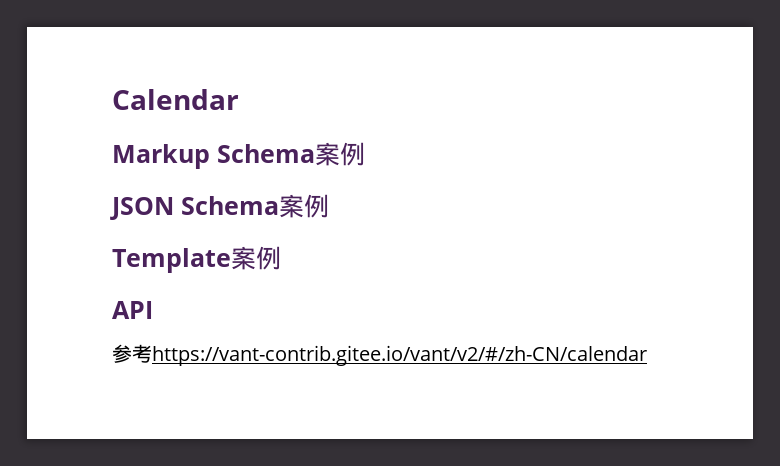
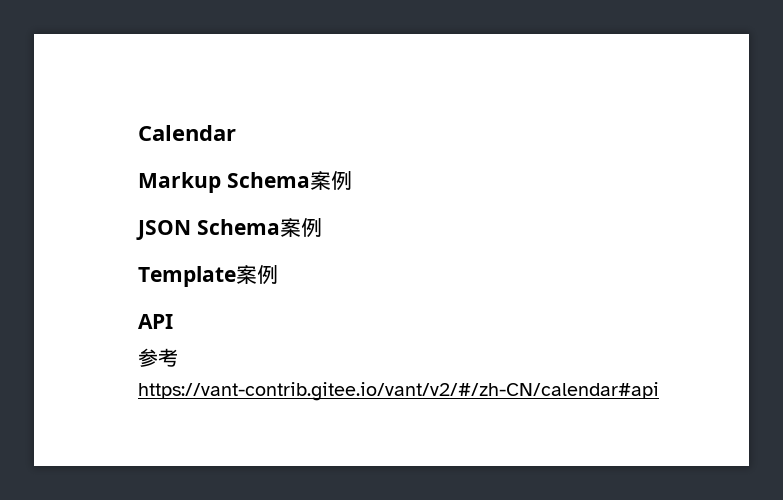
- 参考https://vant-contrib.gitee.io/vant/v2/#/zh-CN/calendar
+ 参考https://vant-contrib.gitee.io/vant/v2/#/zh-CN/calendar#api

